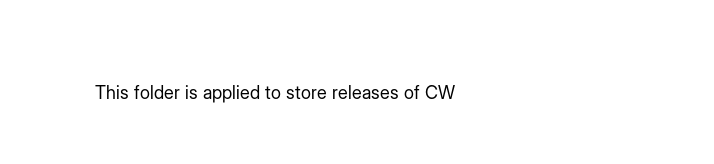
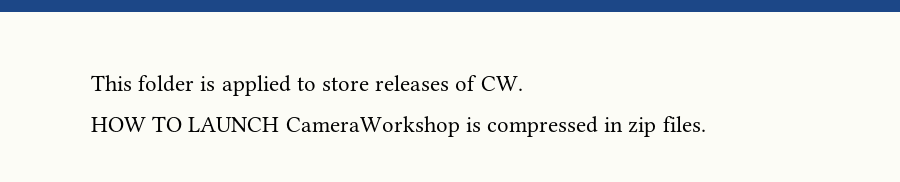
- This folder is applied to store releases of CW
+ This folder is applied to store releases of CW.
+ HOW TO LAUNCH CameraWorkshop is compressed in zip files.

